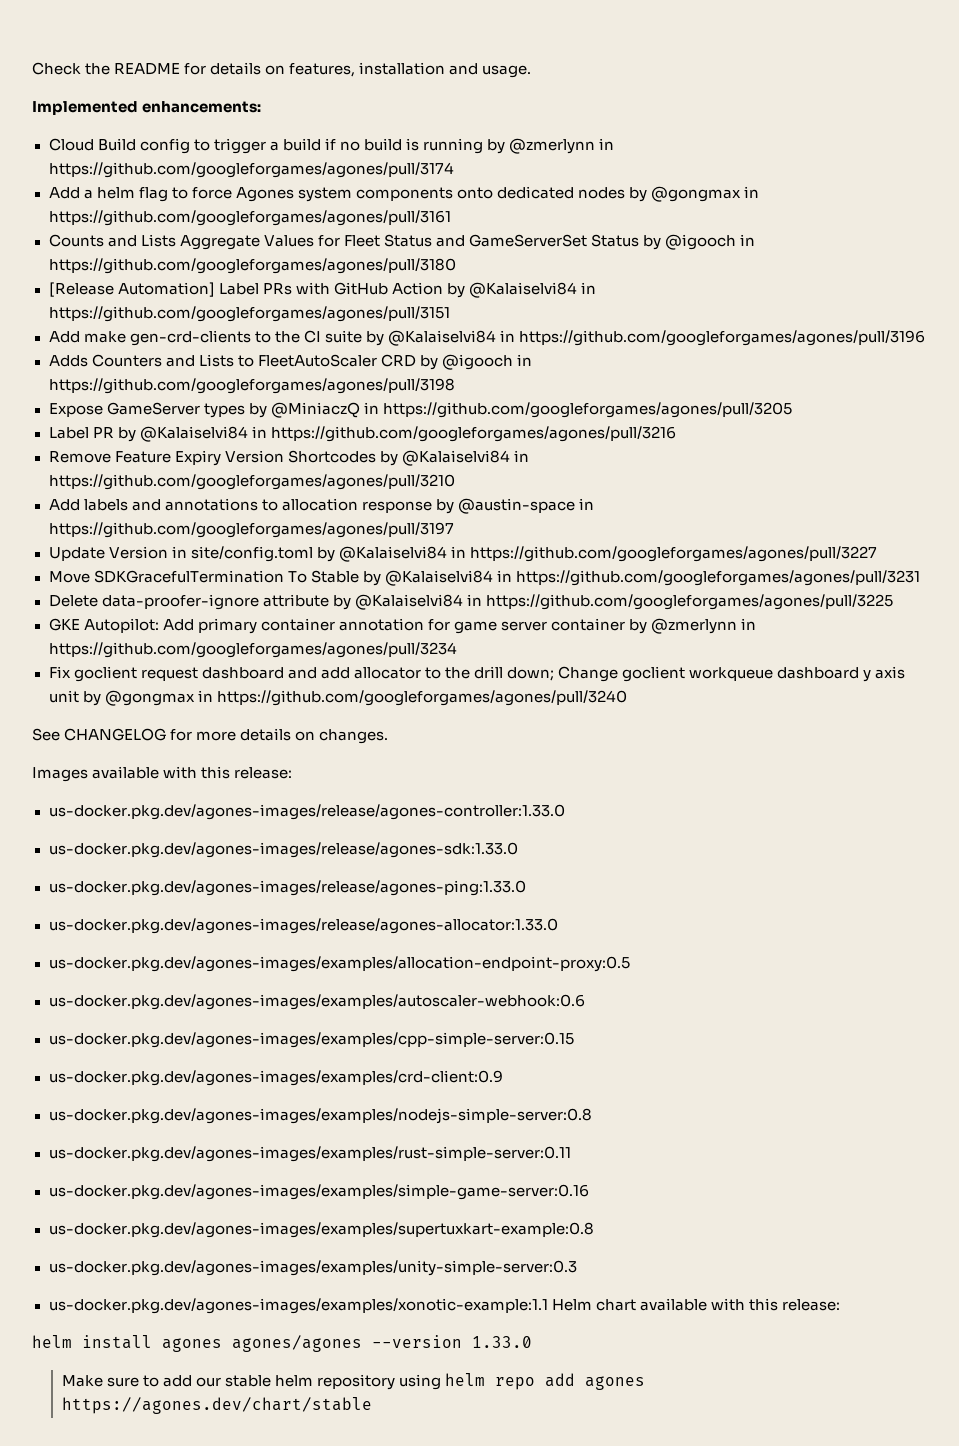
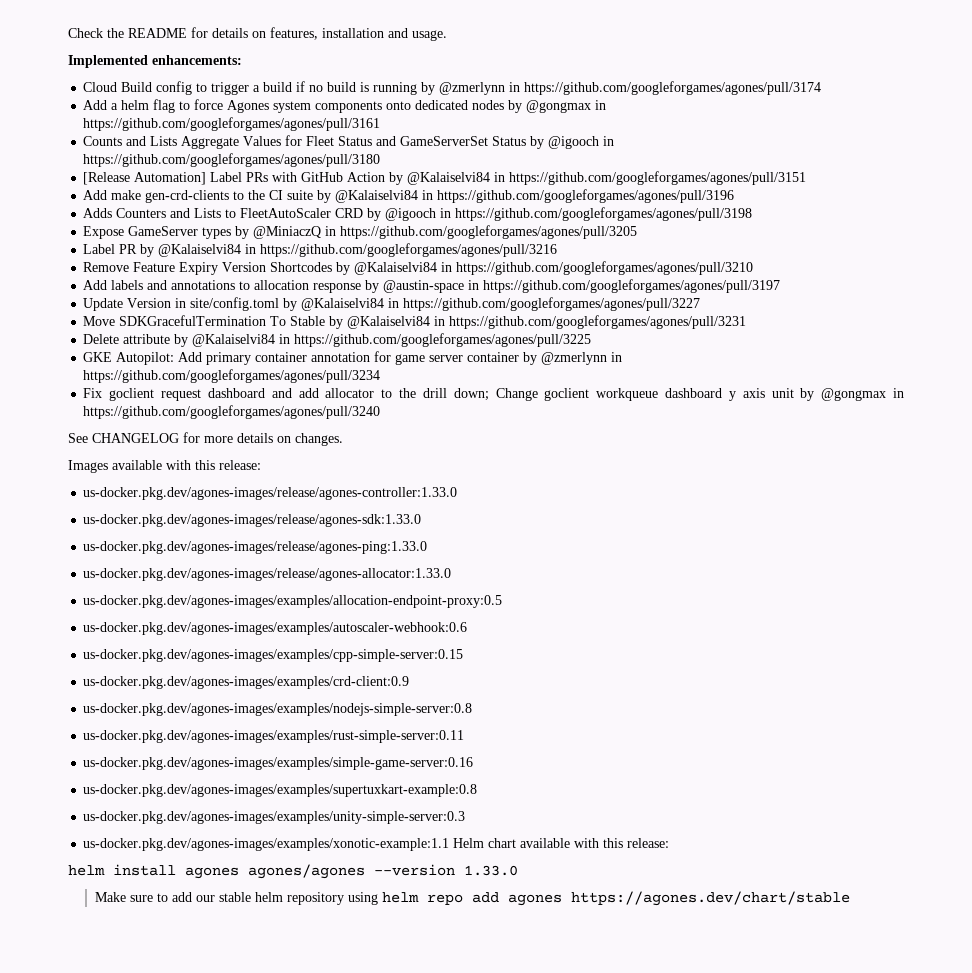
- Delete data-proofer-ignore attribute by @Kalaiselvi84 in https://github.com/googleforgames/agones/pull/3225
+ Delete attribute by @Kalaiselvi84 in https://github.com/googleforgames/agones/pull/3225

